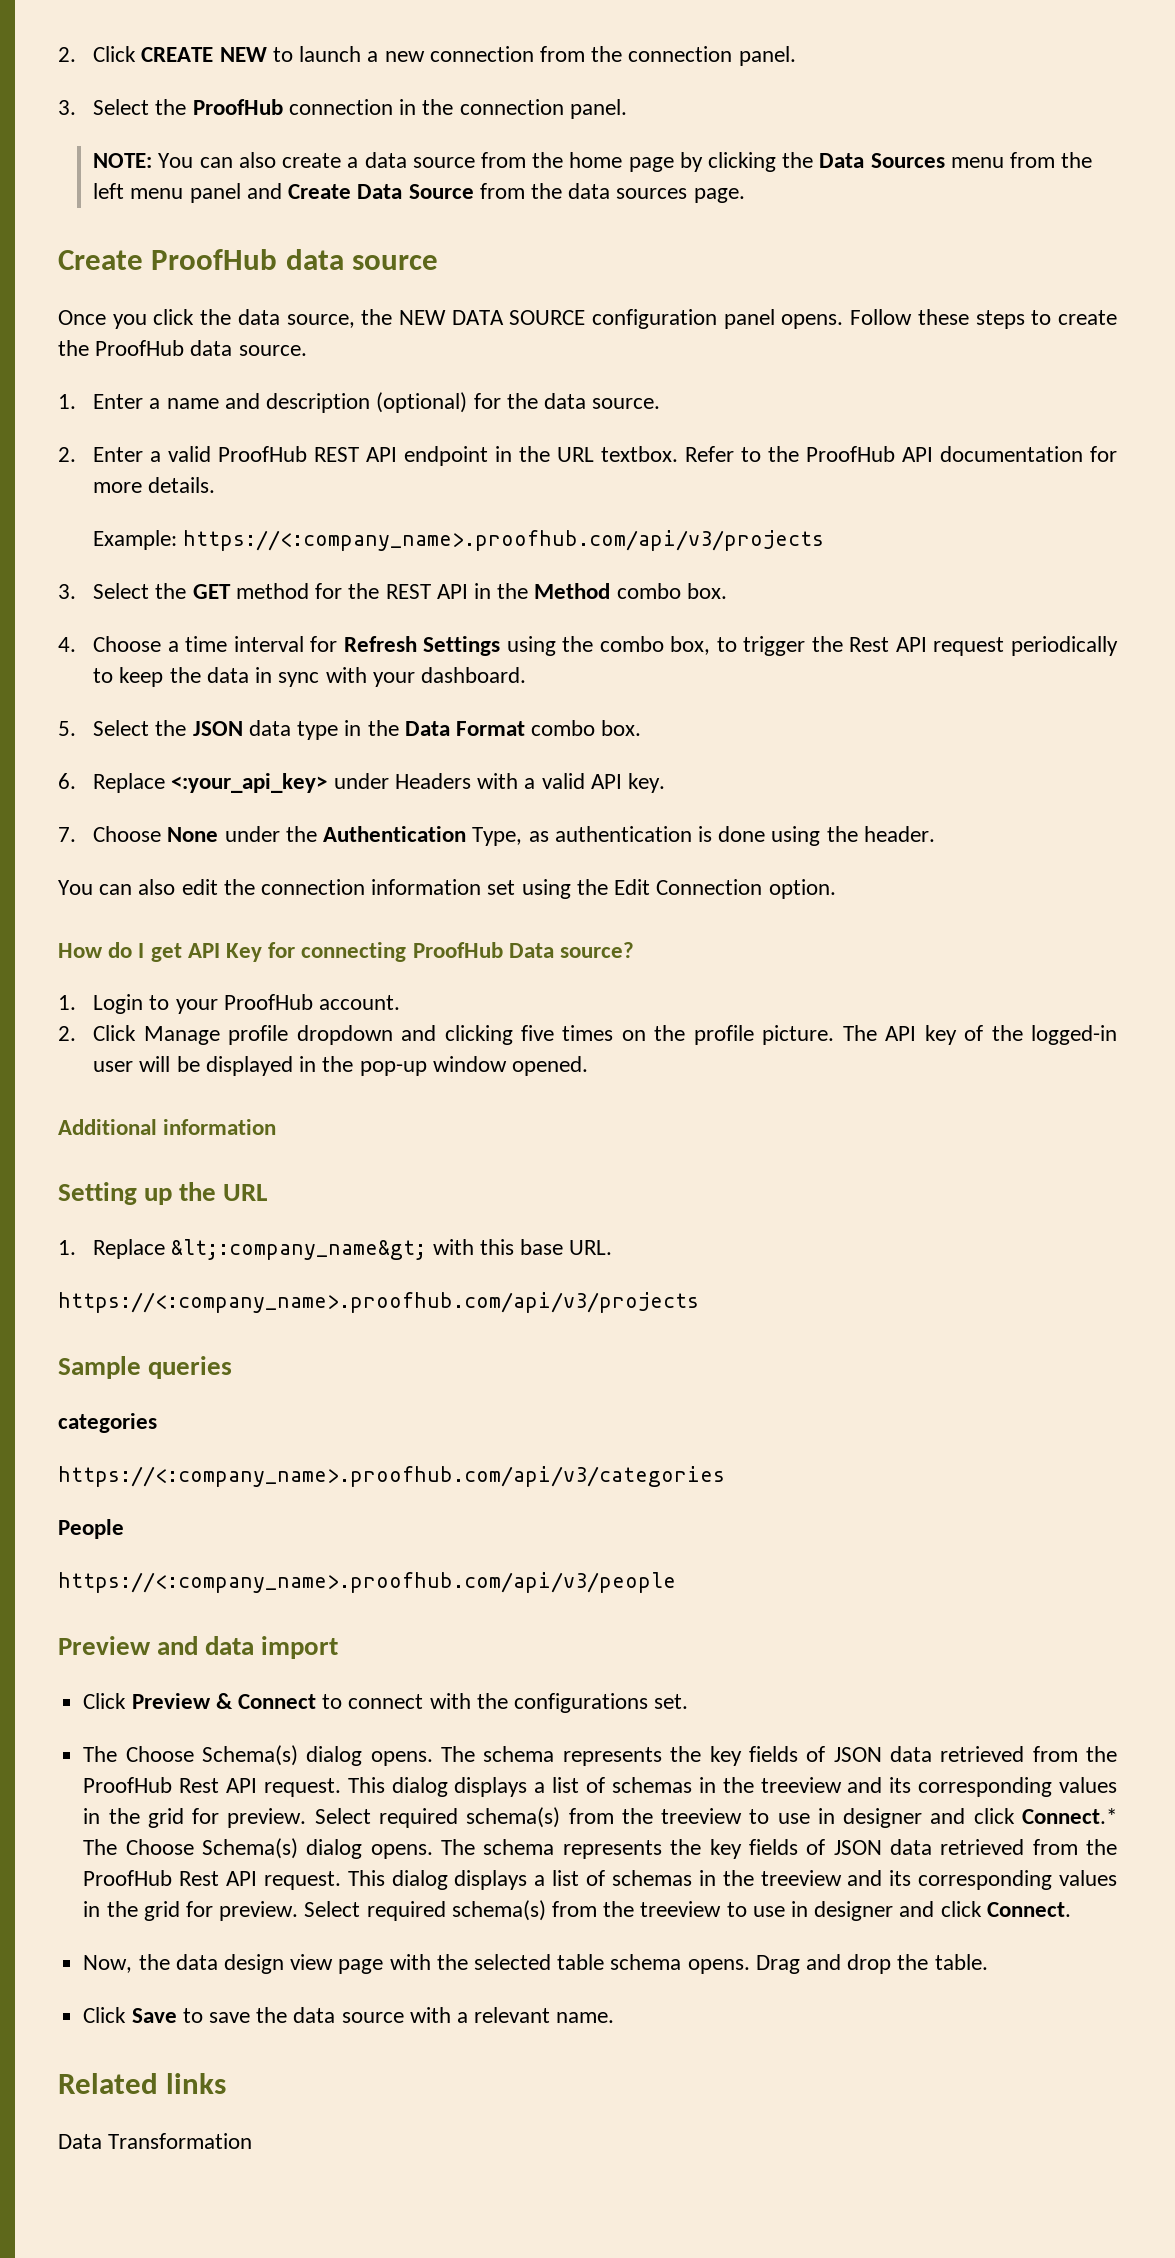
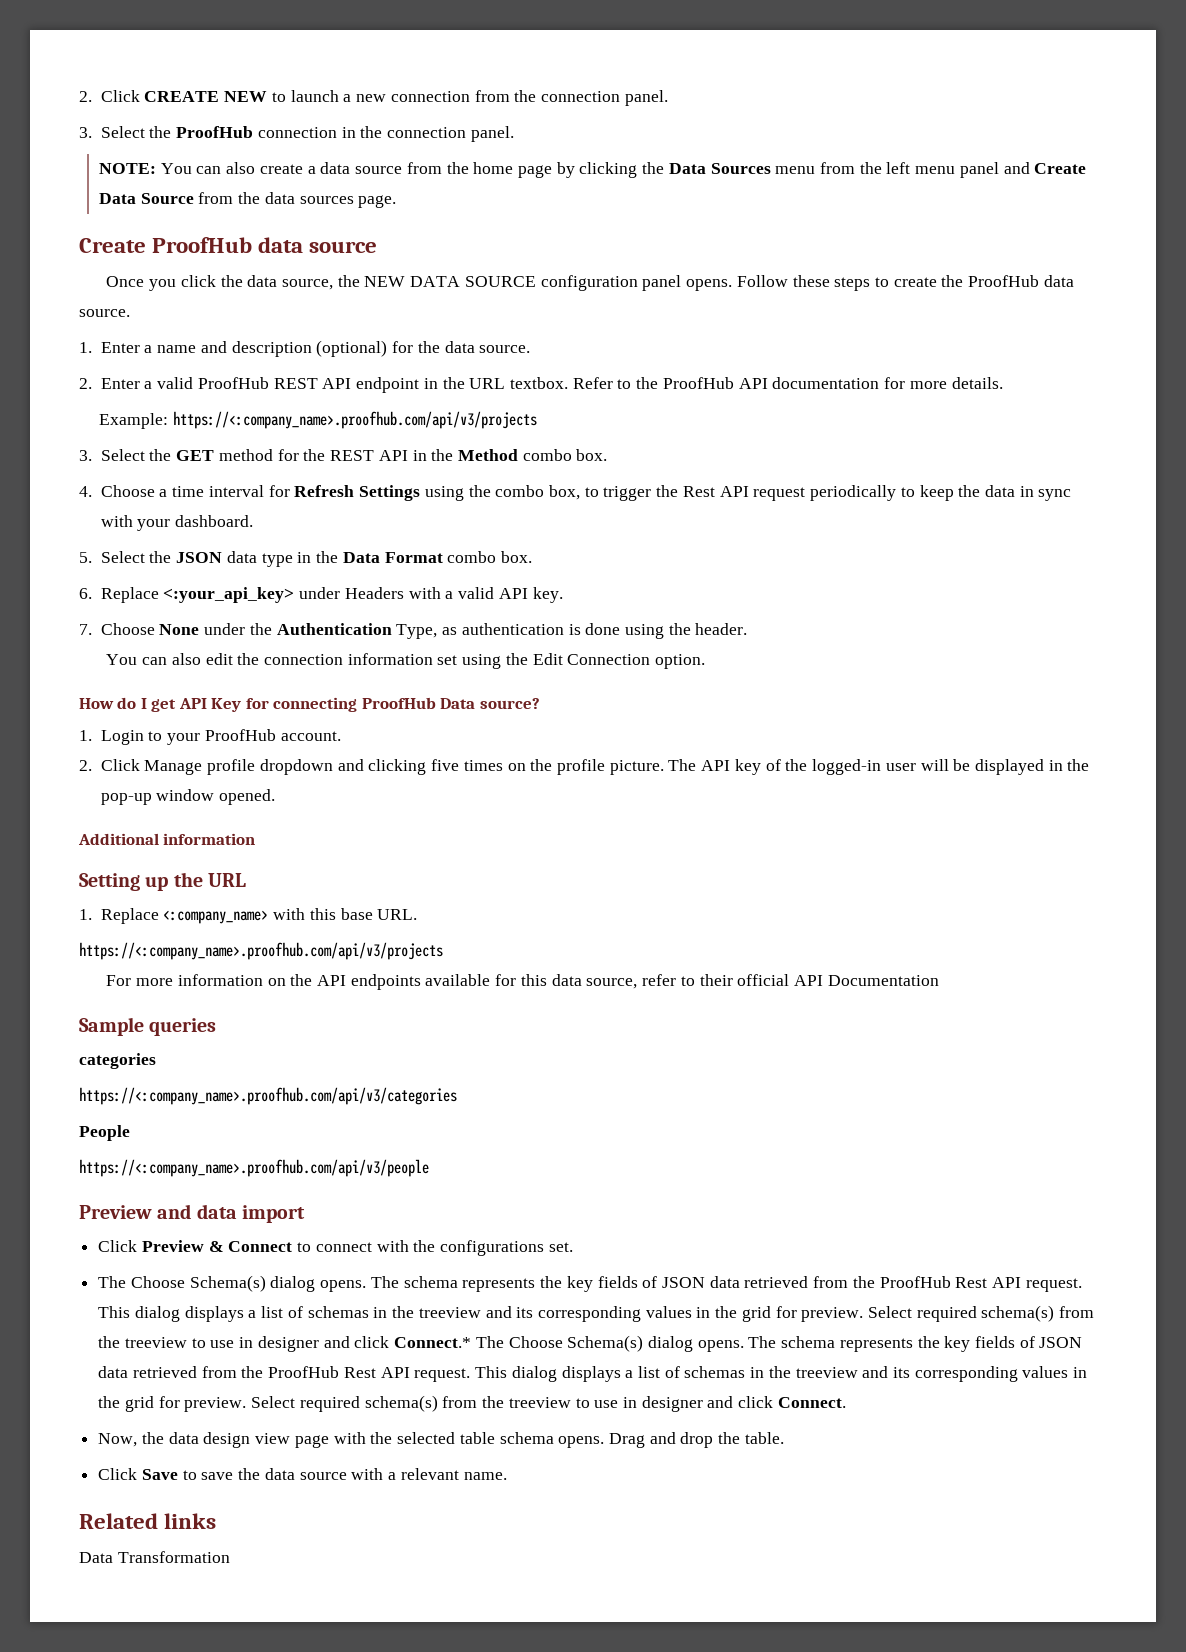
- 1. Replace &lt;:company_name&gt; with this base URL.
+ 1. Replace <:company_name> with this base URL.
+ For more information on the API endpoints available for this data source, refer to their official API Documentation

